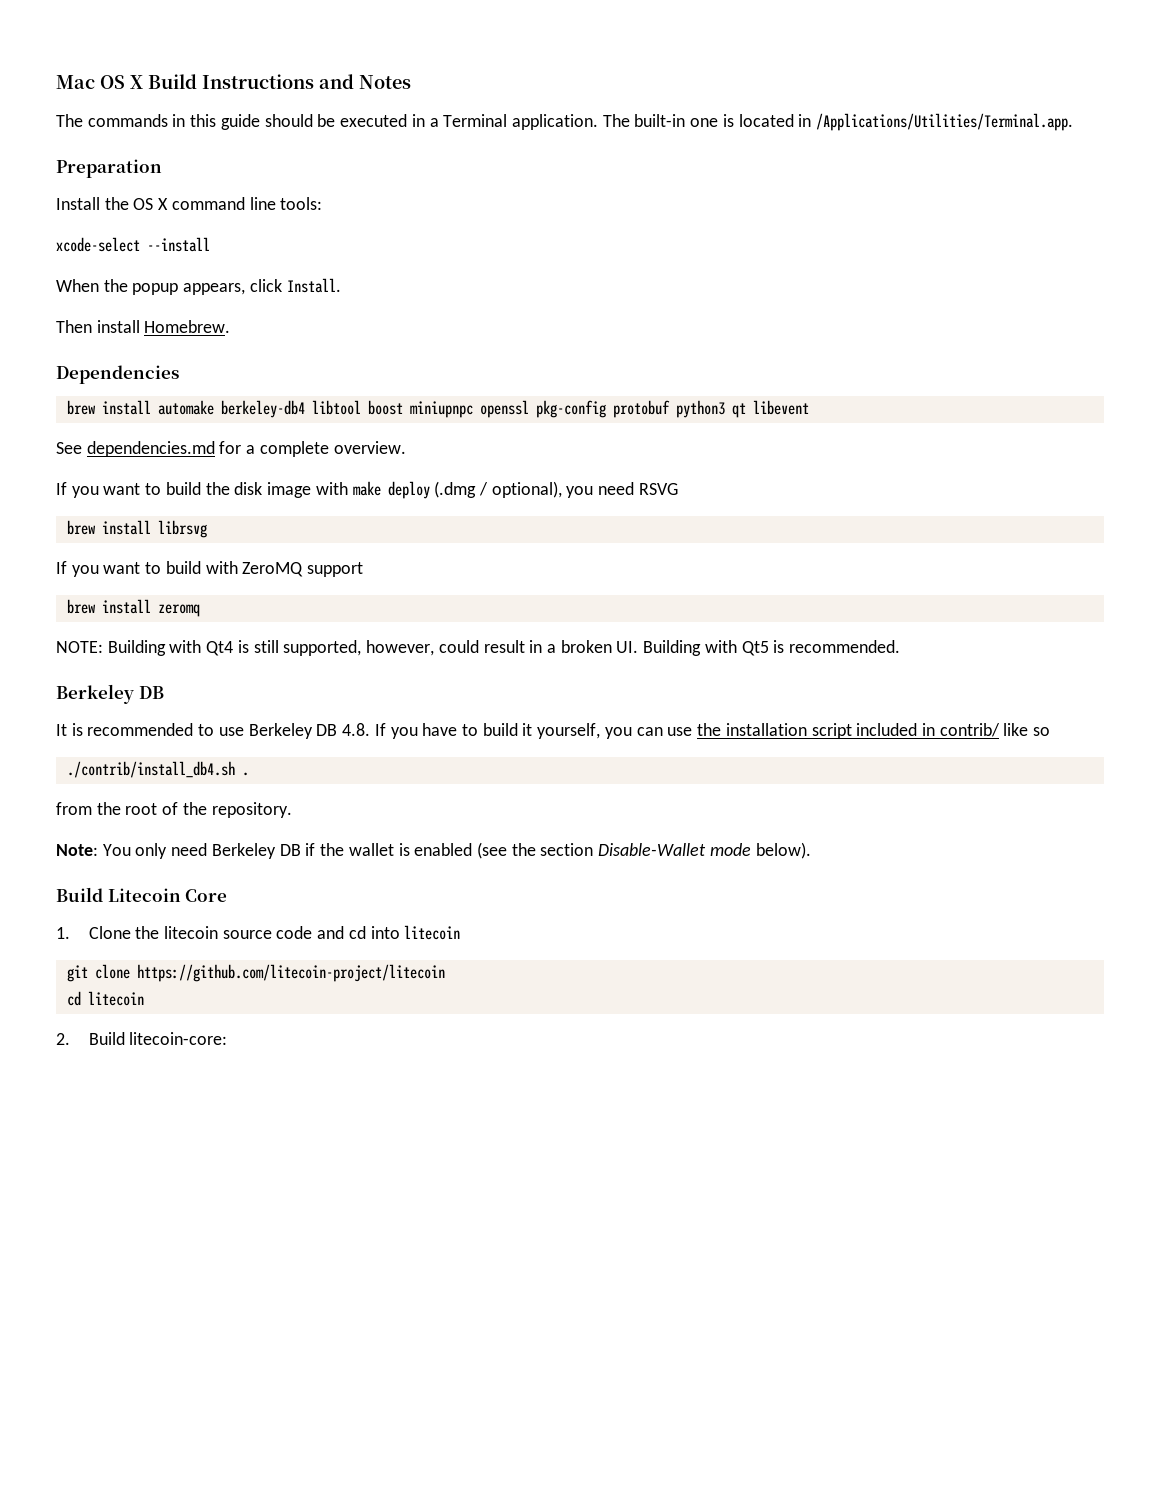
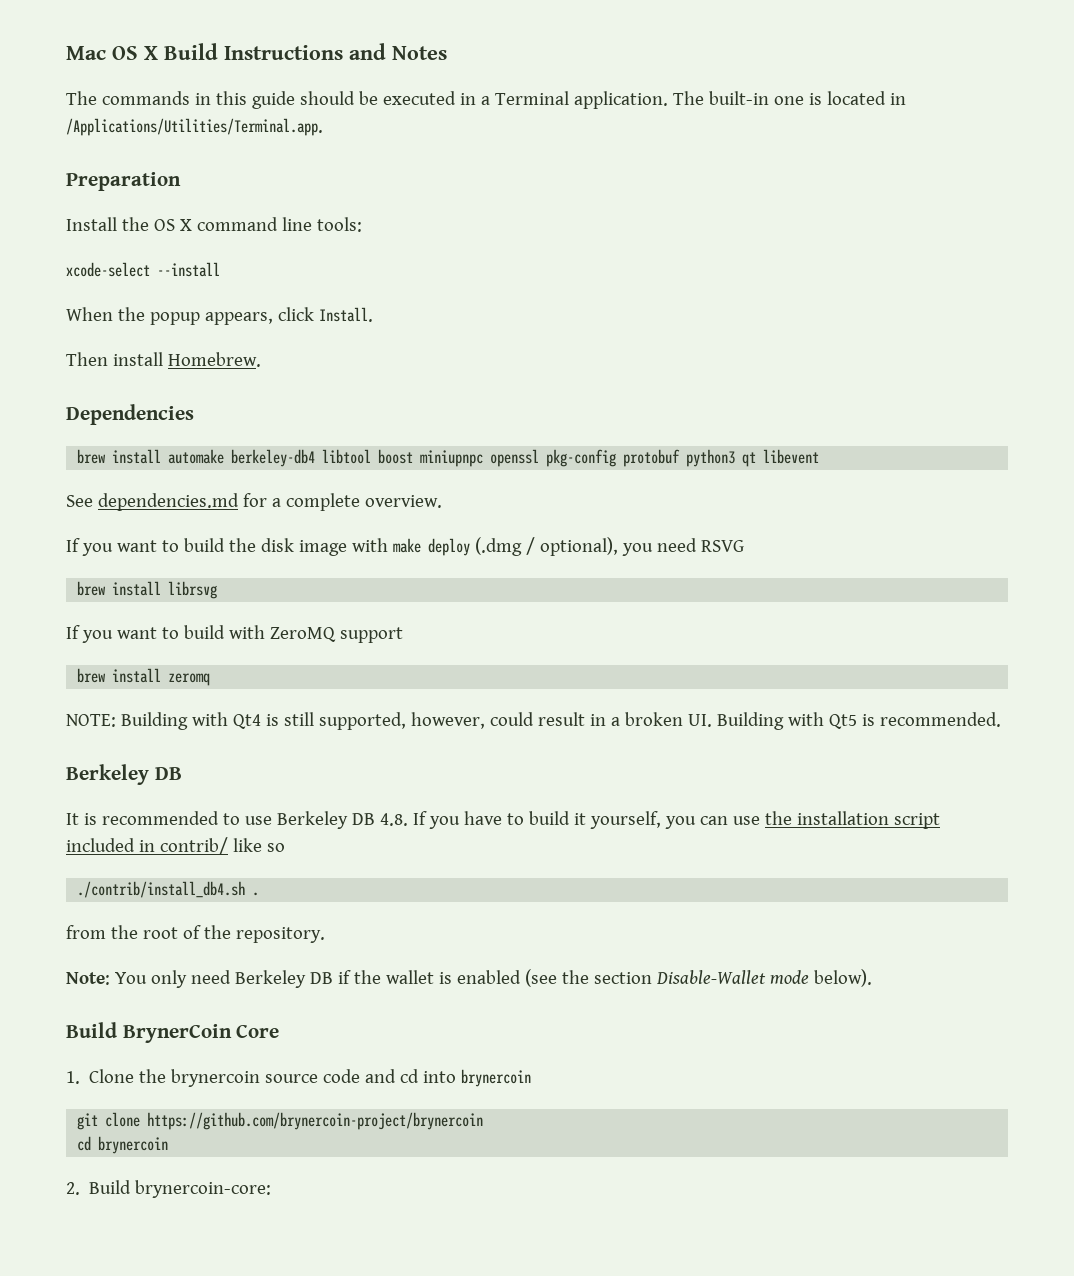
- Build Litecoin Core
+ Build BrynerCoin Core
- 1. Clone the litecoin source code and cd into litecoin
+ 1. Clone the brynercoin source code and cd into brynercoin
- git clone https://github.com/litecoin-project/litecoin
- cd litecoin
+ git clone https://github.com/brynercoin-project/brynercoin
+ cd brynercoin
- 2. Build litecoin-core:
+ 2. Build brynercoin-core:

